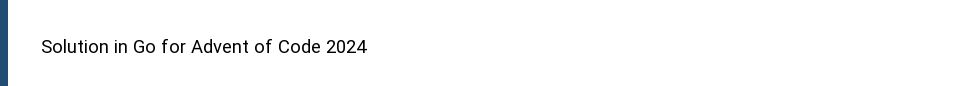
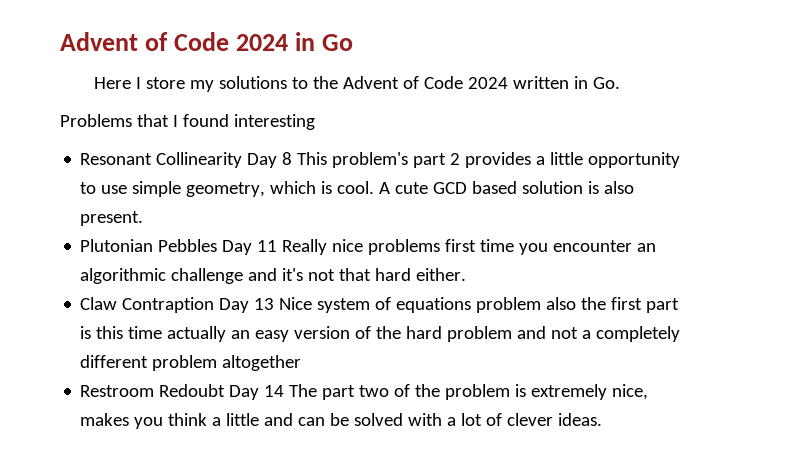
- Solution in Go for Advent of Code 2024
+ Advent of Code 2024 in Go
+ Here I store my solutions to the Advent of Code 2024 written in Go.
+ Problems that I found interesting
+ Resonant Collinearity Day 8 This problem's part 2 provides a little opportunity to use simple geometry, which is cool. A cute GCD based solution is also present.
+ Plutonian Pebbles Day 11 Really nice problems first time you encounter an algorithmic challenge and it's not that hard either.
+ Claw Contraption Day 13 Nice system of equations problem also the first part is this time actually an easy version of the hard problem and not a completely different problem altogether
+ Restroom Redoubt Day 14 The part two of the problem is extremely nice, makes you think a little and can be solved with a lot of clever ideas.

